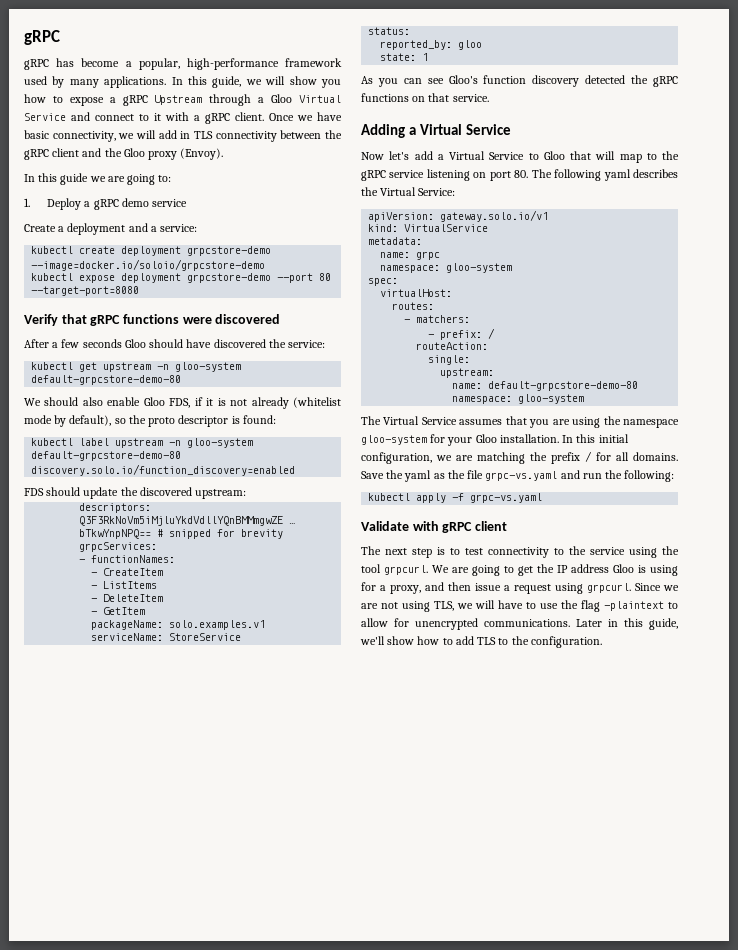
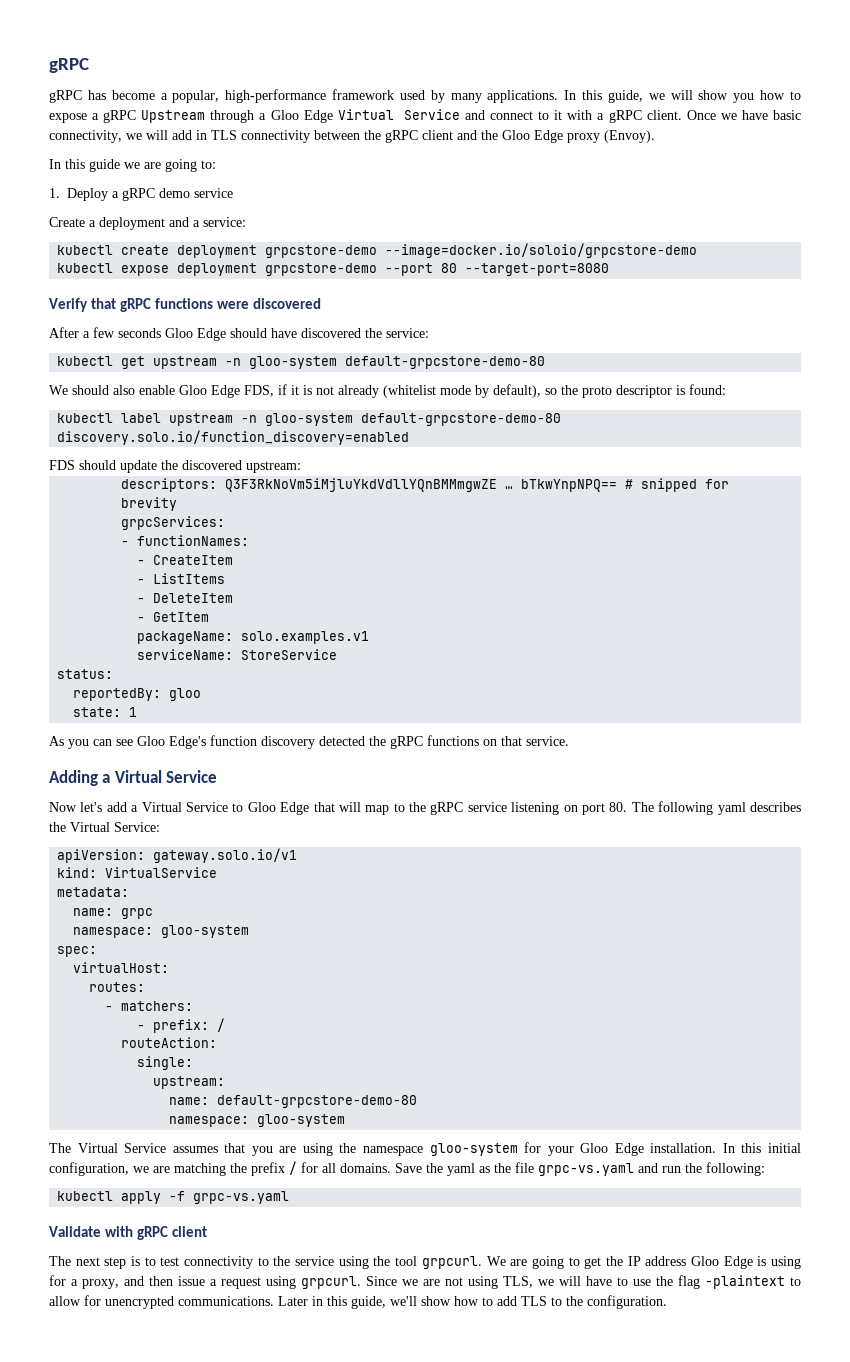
- In this guide, we will show you how to expose a gRPC Upstream through a Gloo Virtual Service and connect to it with a gRPC client.
+ In this guide, we will show you how to expose a gRPC Upstream through a Gloo Edge Virtual Service and connect to it with a gRPC client.
- Once we have basic connectivity, we will add in TLS connectivity between the gRPC client and the Gloo proxy (Envoy).
+ Once we have basic connectivity, we will add in TLS connectivity between the gRPC client and the Gloo Edge proxy (Envoy).
- After a few seconds Gloo should have discovered the service:
+ After a few seconds Gloo Edge should have discovered the service:
- We should also enable Gloo FDS, if it is not already (whitelist mode by default), so the proto descriptor is found:
+ We should also enable Gloo Edge FDS, if it is not already (whitelist mode by default), so the proto descriptor is found:
- reported_by: gloo
+ reportedBy: gloo
- As you can see Gloo's function discovery detected the gRPC functions on that service.
+ As you can see Gloo Edge's function discovery detected the gRPC functions on that service.
- Now let's add a Virtual Service to Gloo that will map to the gRPC service listening on port 80. The following yaml describes the Virtual Service:
+ Now let's add a Virtual Service to Gloo Edge that will map to the gRPC service listening on port 80. The following yaml describes the Virtual Service:
- The Virtual Service assumes that you are using the namespace gloo-system for your Gloo installation.
+ The Virtual Service assumes that you are using the namespace gloo-system for your Gloo Edge installation.
- We are going to get the IP address Gloo is using for a proxy, and then issue a request using grpcurl.
+ We are going to get the IP address Gloo Edge is using for a proxy, and then issue a request using grpcurl.

